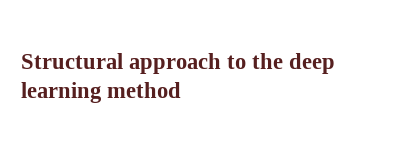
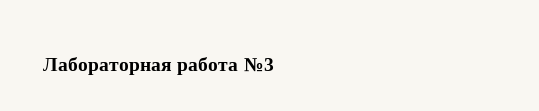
- Structural approach to the deep learning method
+ Лабораторная работа №3

